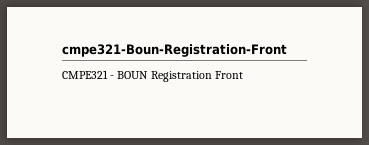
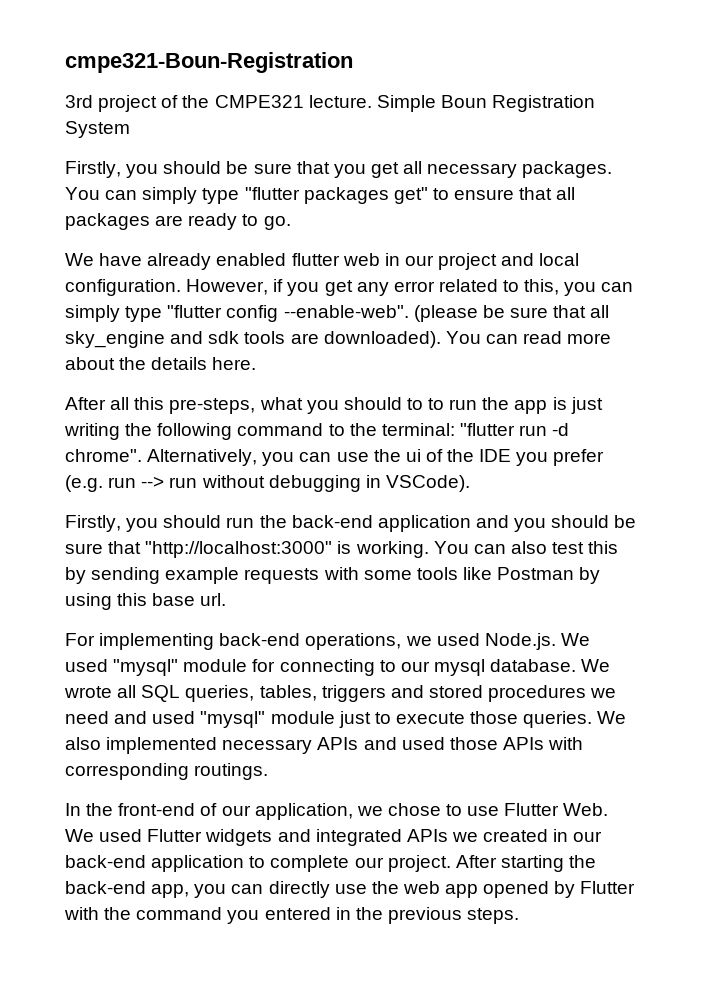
- cmpe321-Boun-Registration-Front
- CMPE321 - BOUN Registration Front
+ cmpe321-Boun-Registration
+ 3rd project of the CMPE321 lecture. Simple Boun Registration System
+ Firstly, you should be sure that you get all necessary packages. You can simply type "flutter packages get" to ensure that all packages are ready to go.
+ We have already enabled flutter web in our project and local configuration. However, if you get any error related to this, you can simply type "flutter config --enable-web". (please be sure that all sky_engine and sdk tools are downloaded). You can read more about the details here.
+ After all this pre-steps, what you should to to run the app is just writing the following command to the terminal: "flutter run -d chrome". Alternatively, you can use the ui of the IDE you prefer (e.g. run --> run without debugging in VSCode).
+ Firstly, you should run the back-end application and you should be sure that "http://localhost:3000" is working. You can also test this by sending example requests with some tools like Postman by using this base url.
+ For implementing back-end operations, we used Node.js. We used "mysql" module for connecting to our mysql database. We wrote all SQL queries, tables, triggers and stored procedures we need and used "mysql" module just to execute those queries. We also implemented necessary APIs and used those APIs with corresponding routings.
+ In the front-end of our application, we chose to use Flutter Web. We used Flutter widgets and integrated APIs we created in our back-end application to complete our project. After starting the back-end app, you can directly use the web app opened by Flutter with the command you entered in the previous steps.

